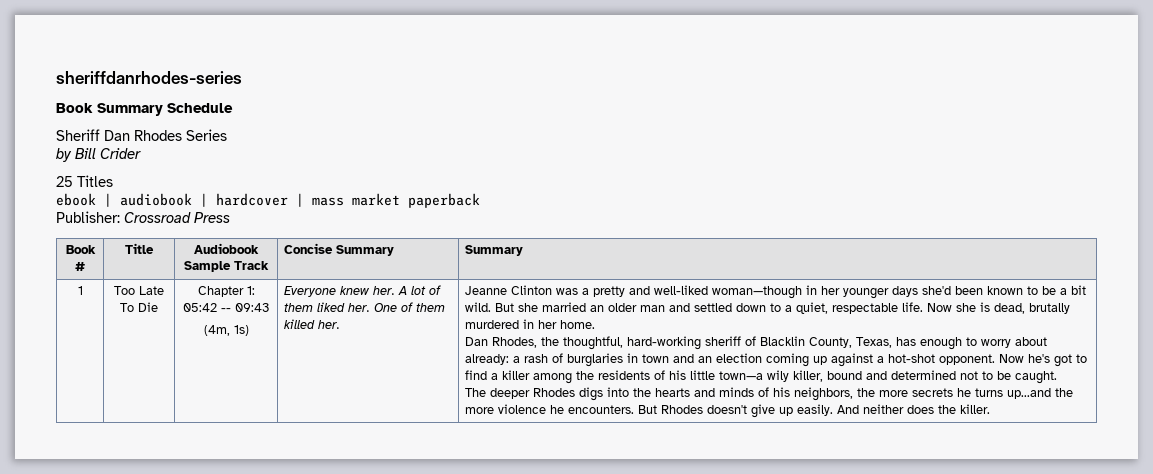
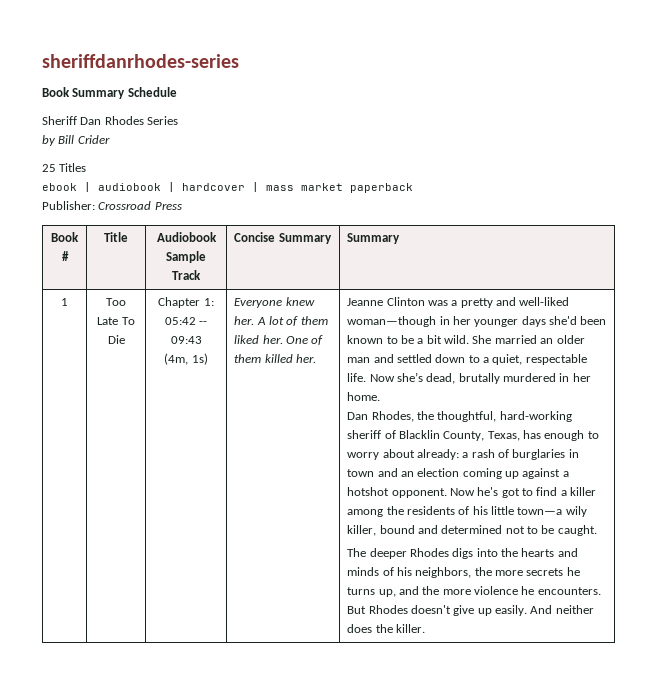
- But she married an older man and settled down to a quiet, respectable life.
+ She married an older man and settled down to a quiet, respectable life.
- Now she is dead, brutally murdered in her home.
+ Now she’s dead, brutally murdered in her home.
- Dan Rhodes, the thoughtful, hard-working sheriff of Blacklin County, Texas, has enough to worry about already: a rash of burglaries in town and an election coming up against a hot-shot opponent.
+ Dan Rhodes, the thoughtful, hard-working sheriff of Blacklin County, Texas, has enough to worry about already: a rash of burglaries in town and an election coming up against a hotshot opponent.
- The deeper Rhodes digs into the hearts and minds of his neighbors, the more secrets he turns up...and the more violence he encounters.
+ The deeper Rhodes digs into the hearts and minds of his neighbors, the more secrets he turns up, and the more violence he encounters.

